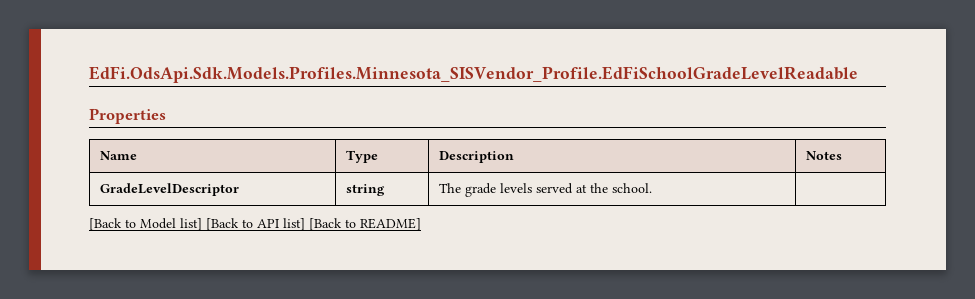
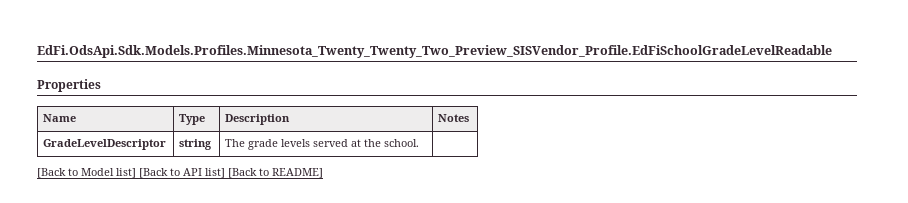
- EdFi.OdsApi.Sdk.Models.Profiles.Minnesota_SISVendor_Profile.EdFiSchoolGradeLevelReadable
+ EdFi.OdsApi.Sdk.Models.Profiles.Minnesota_Twenty_Twenty_Two_Preview_SISVendor_Profile.EdFiSchoolGradeLevelReadable

